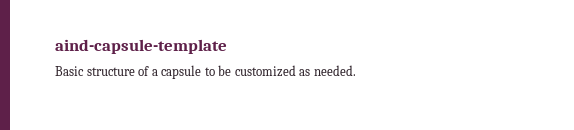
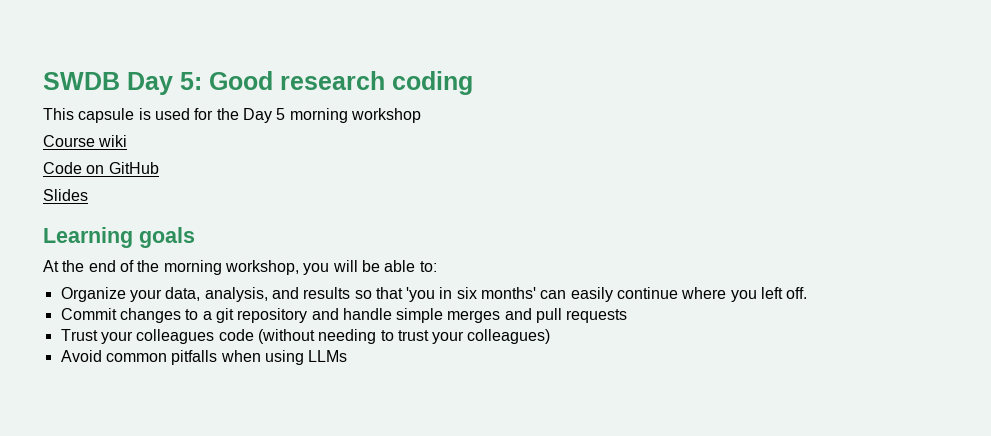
- aind-capsule-template
- Basic structure of a capsule to be customized as needed.
+ SWDB Day 5: Good research coding
+ This capsule is used for the Day 5 morning workshop
+ Course wiki
+ Code on GitHub
+ Slides
+ Learning goals
+ At the end of the morning workshop, you will be able to:
+ Organize your data, analysis, and results so that 'you in six months' can easily continue where you left off.
+ Commit changes to a git repository and handle simple merges and pull requests
+ Trust your colleagues code (without needing to trust your colleagues)
+ Avoid common pitfalls when using LLMs

